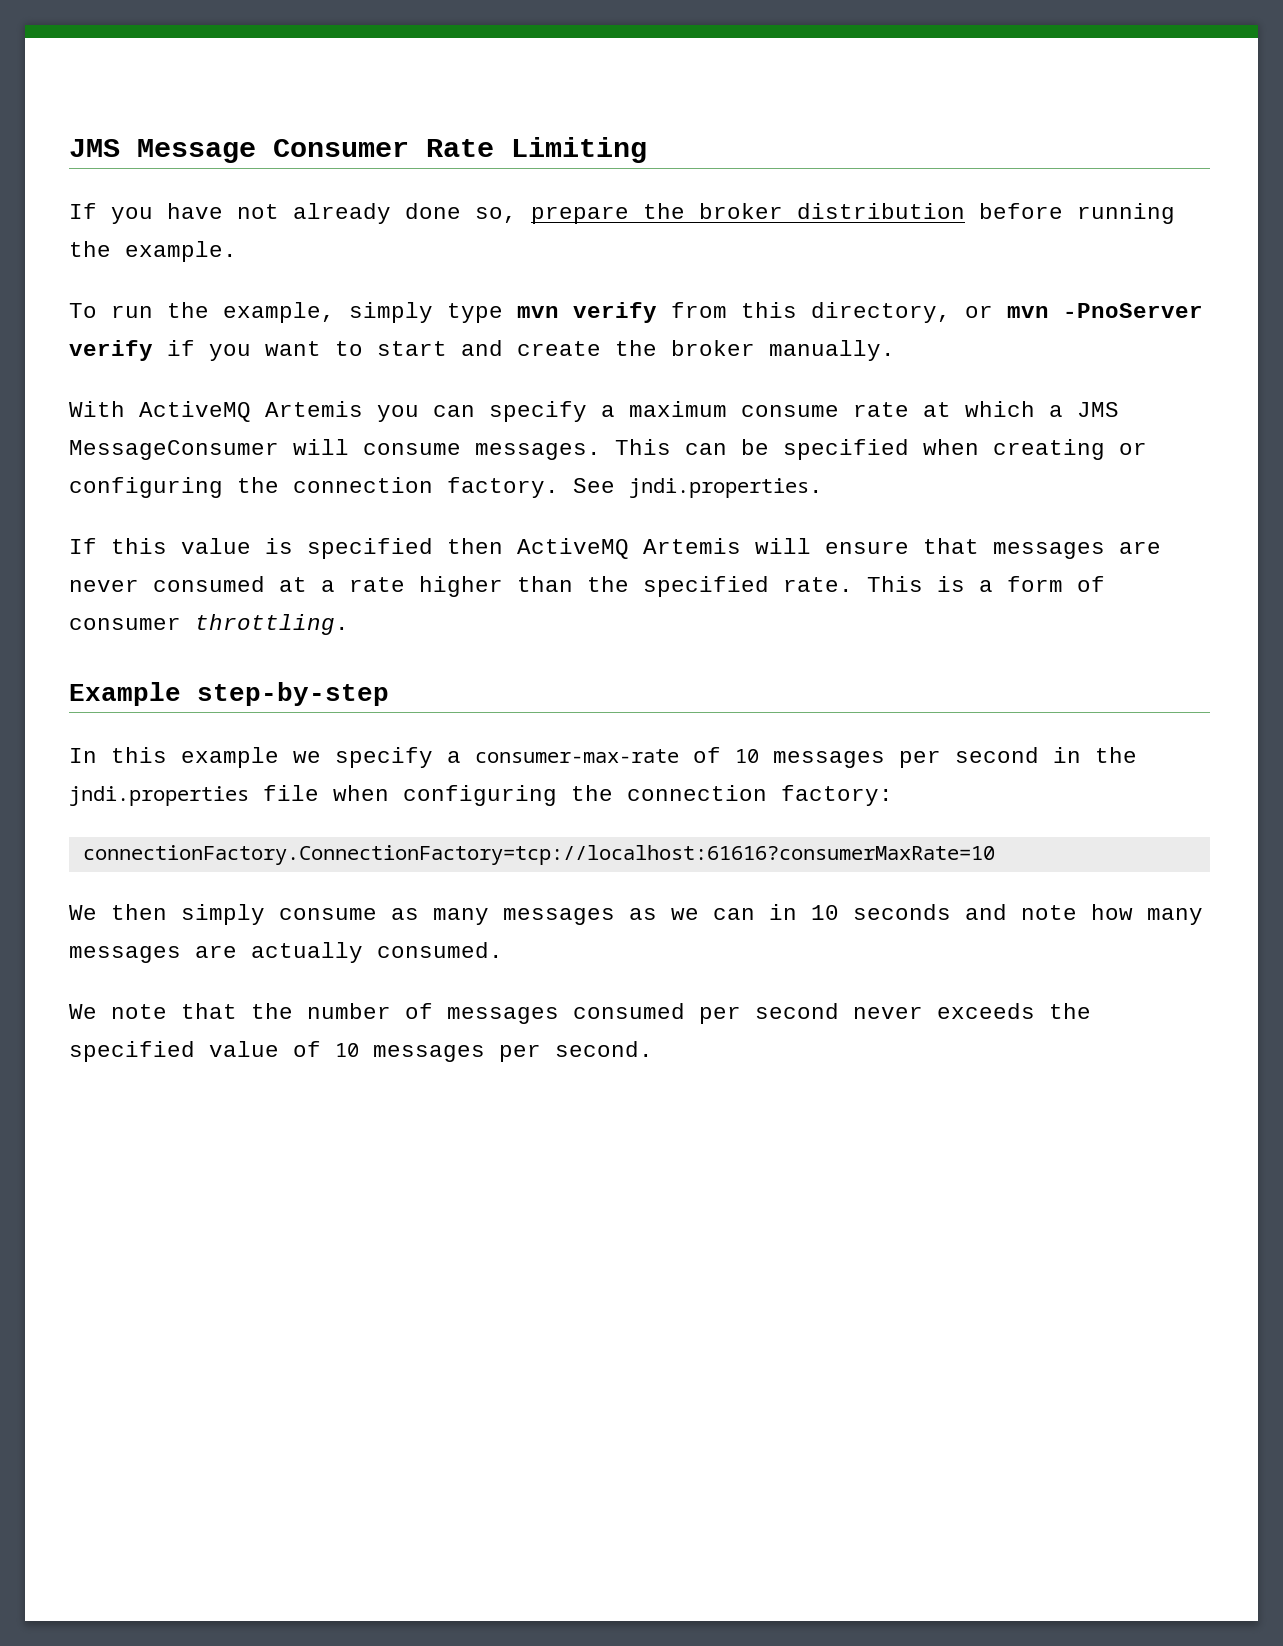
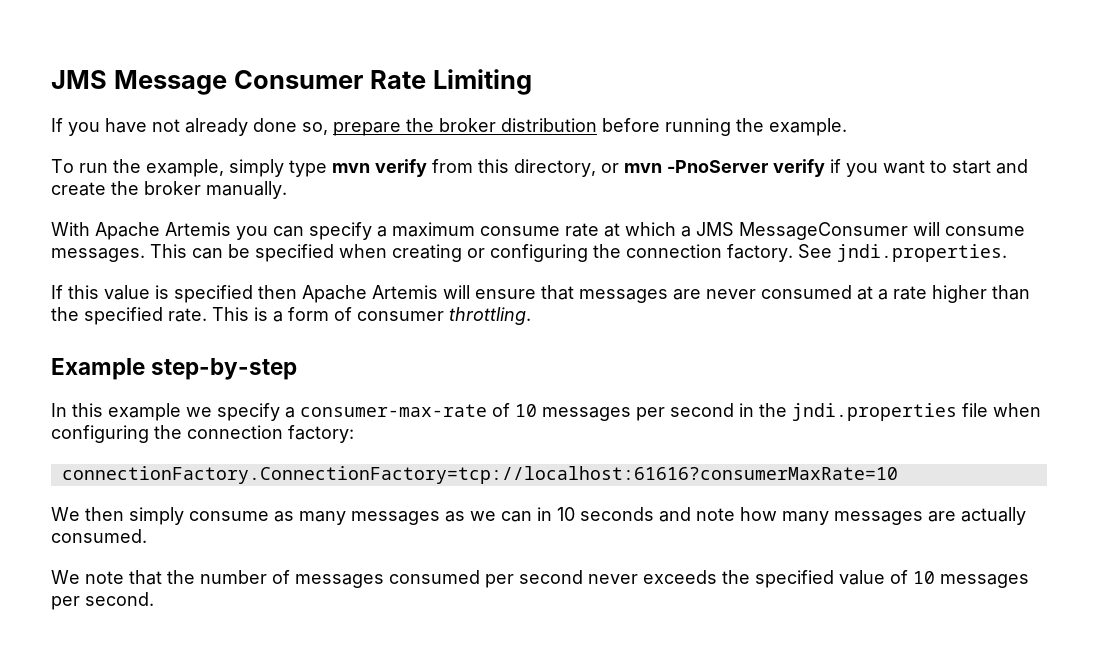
- With ActiveMQ Artemis you can specify a maximum consume rate at which a JMS MessageConsumer will consume messages.
+ With Apache Artemis you can specify a maximum consume rate at which a JMS MessageConsumer will consume messages.
- If this value is specified then ActiveMQ Artemis will ensure that messages are never consumed at a rate higher than the specified rate.
+ If this value is specified then Apache Artemis will ensure that messages are never consumed at a rate higher than the specified rate.

